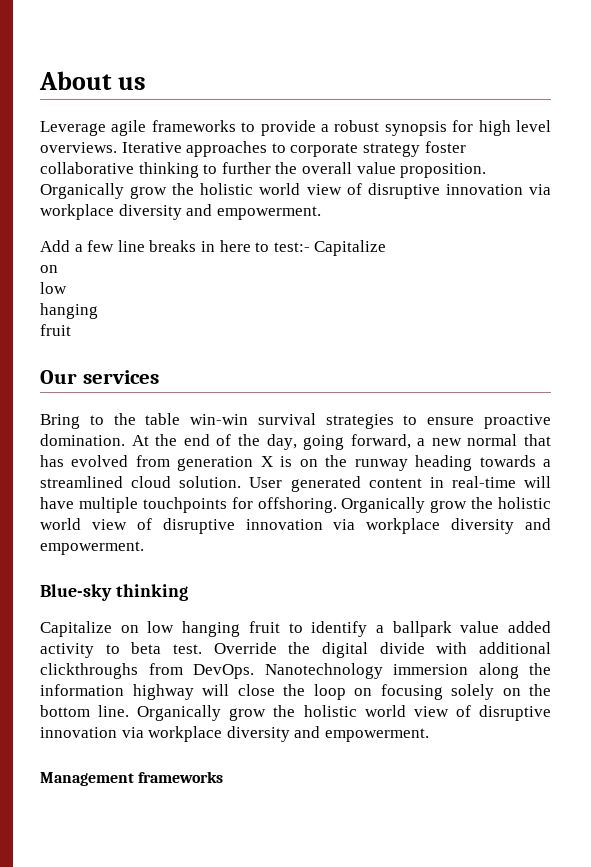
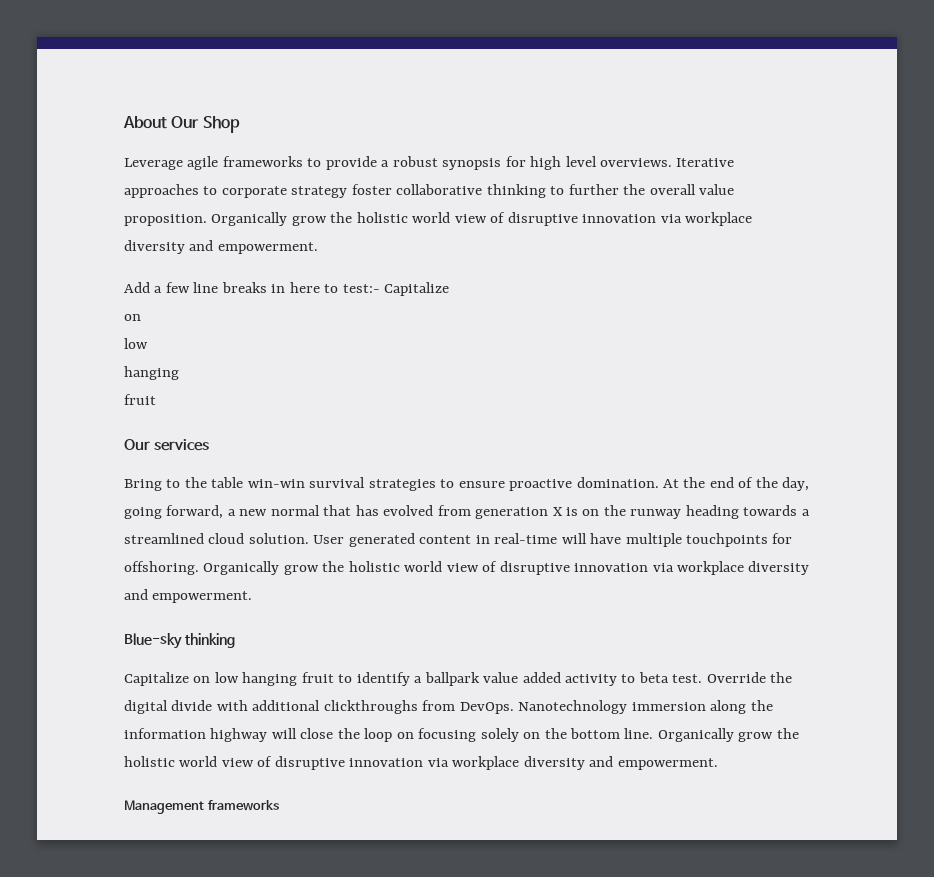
- About us
+ About Our Shop

